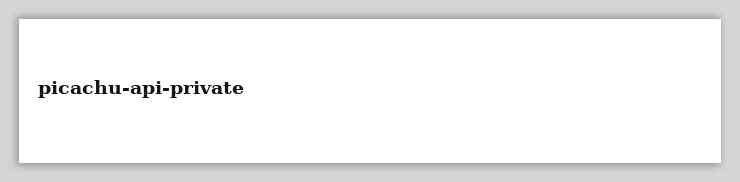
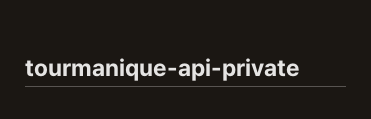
- picachu-api-private
+ tourmanique-api-private

